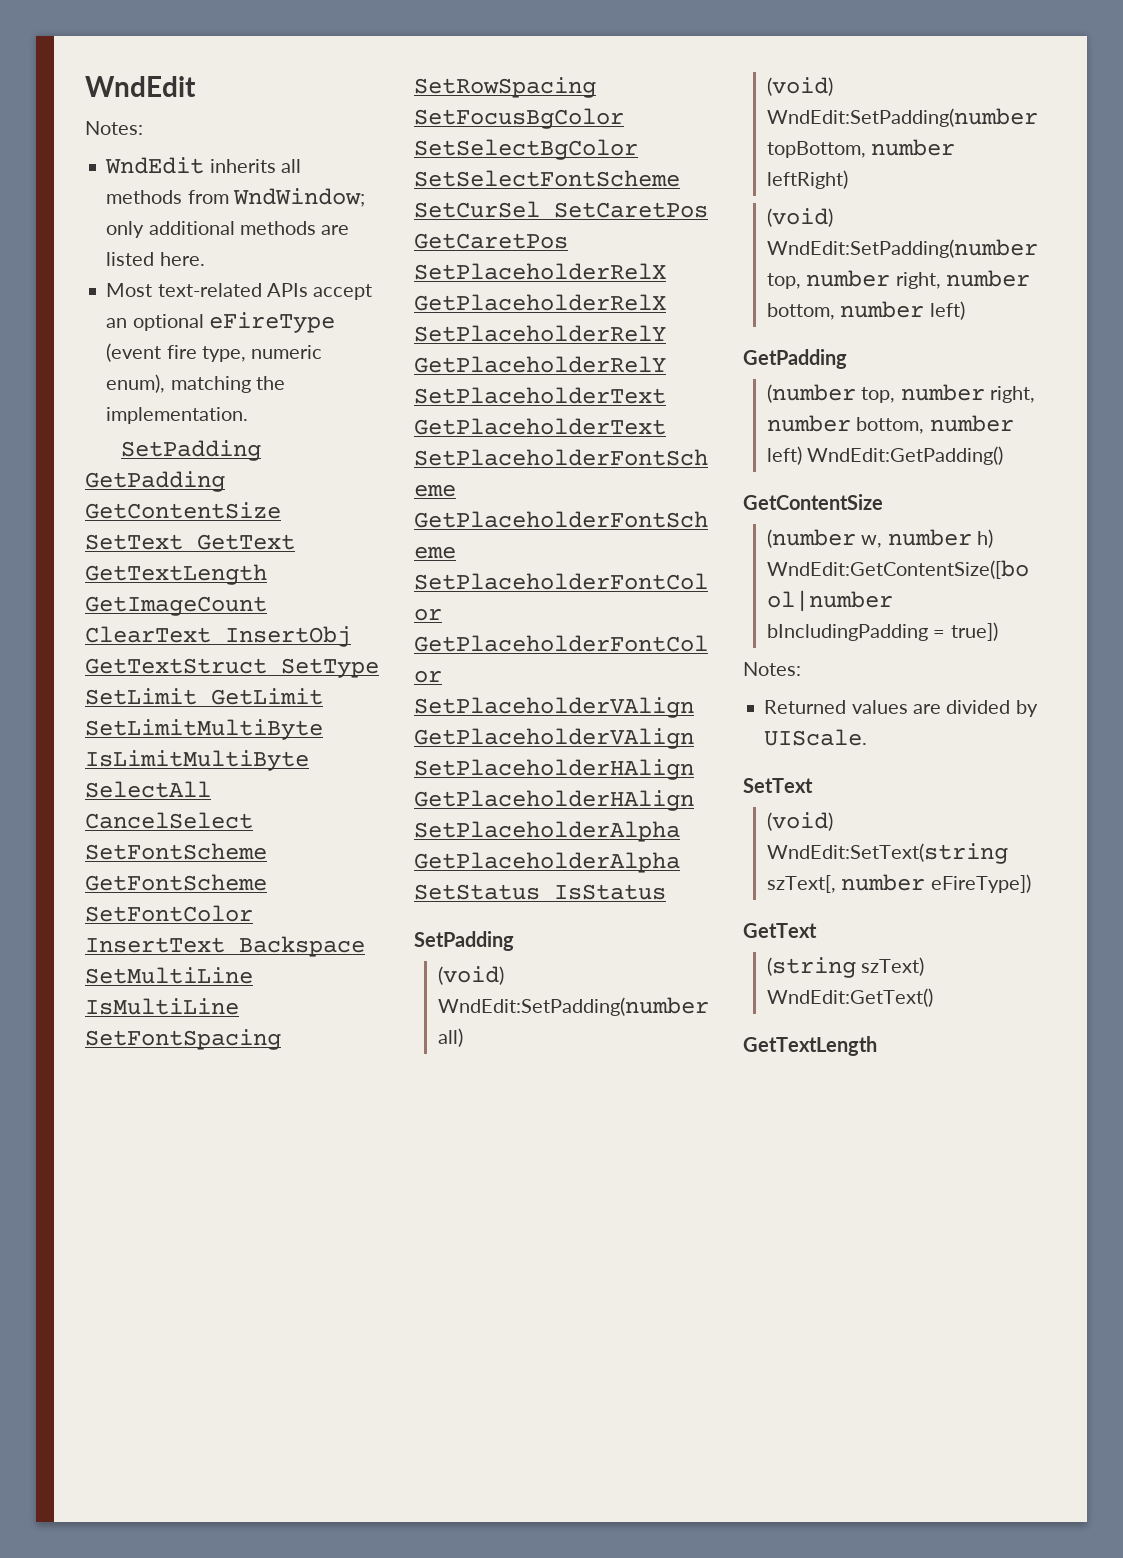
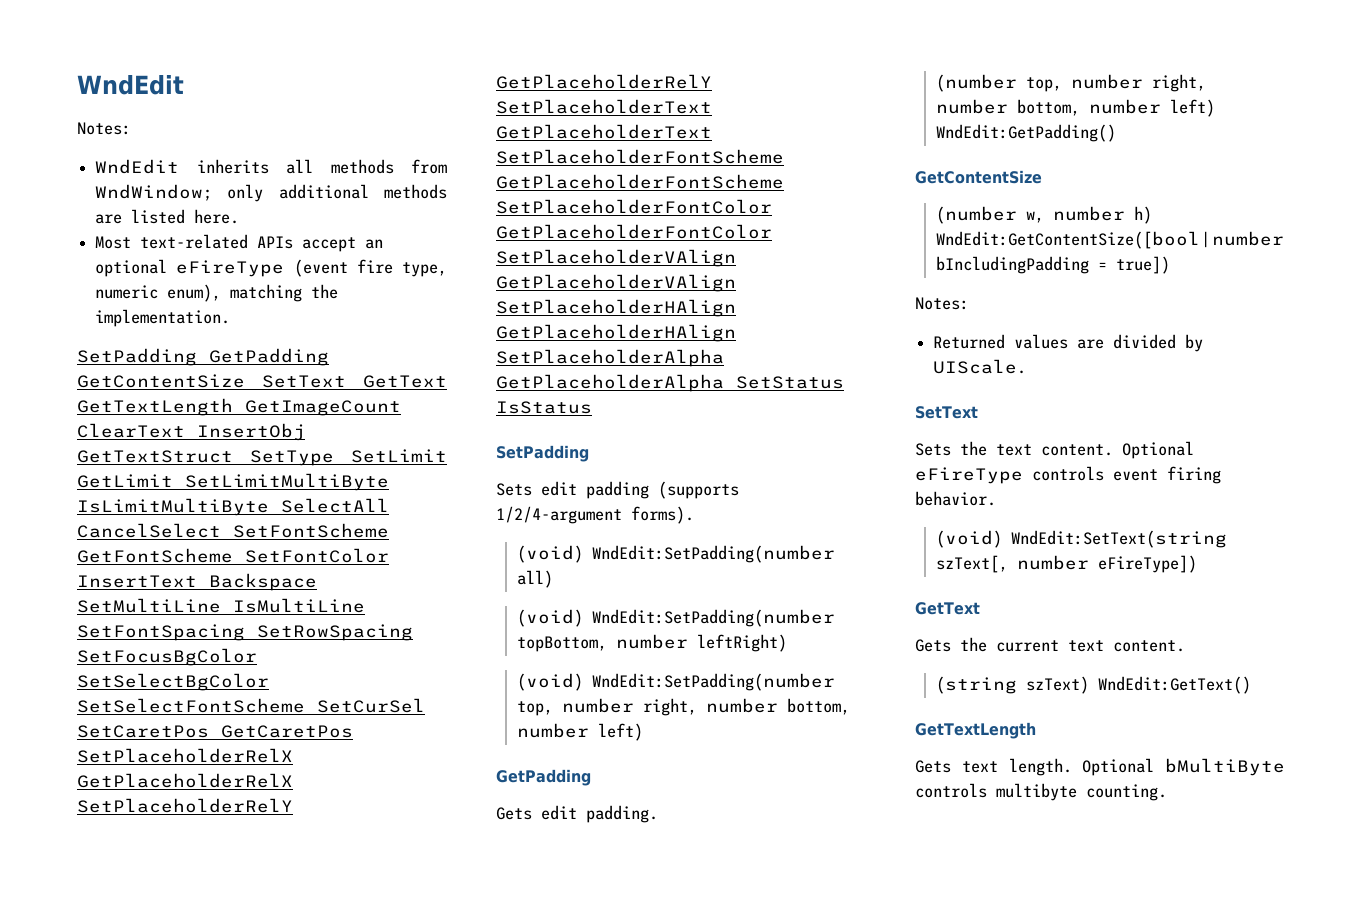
+ Sets edit padding (supports 1/2/4-argument forms).
+ Gets edit padding.
+ Sets the text content. Optional eFireType controls event firing behavior.
+ Gets the current text content.
+ Gets text length. Optional bMultiByte controls multibyte counting.

